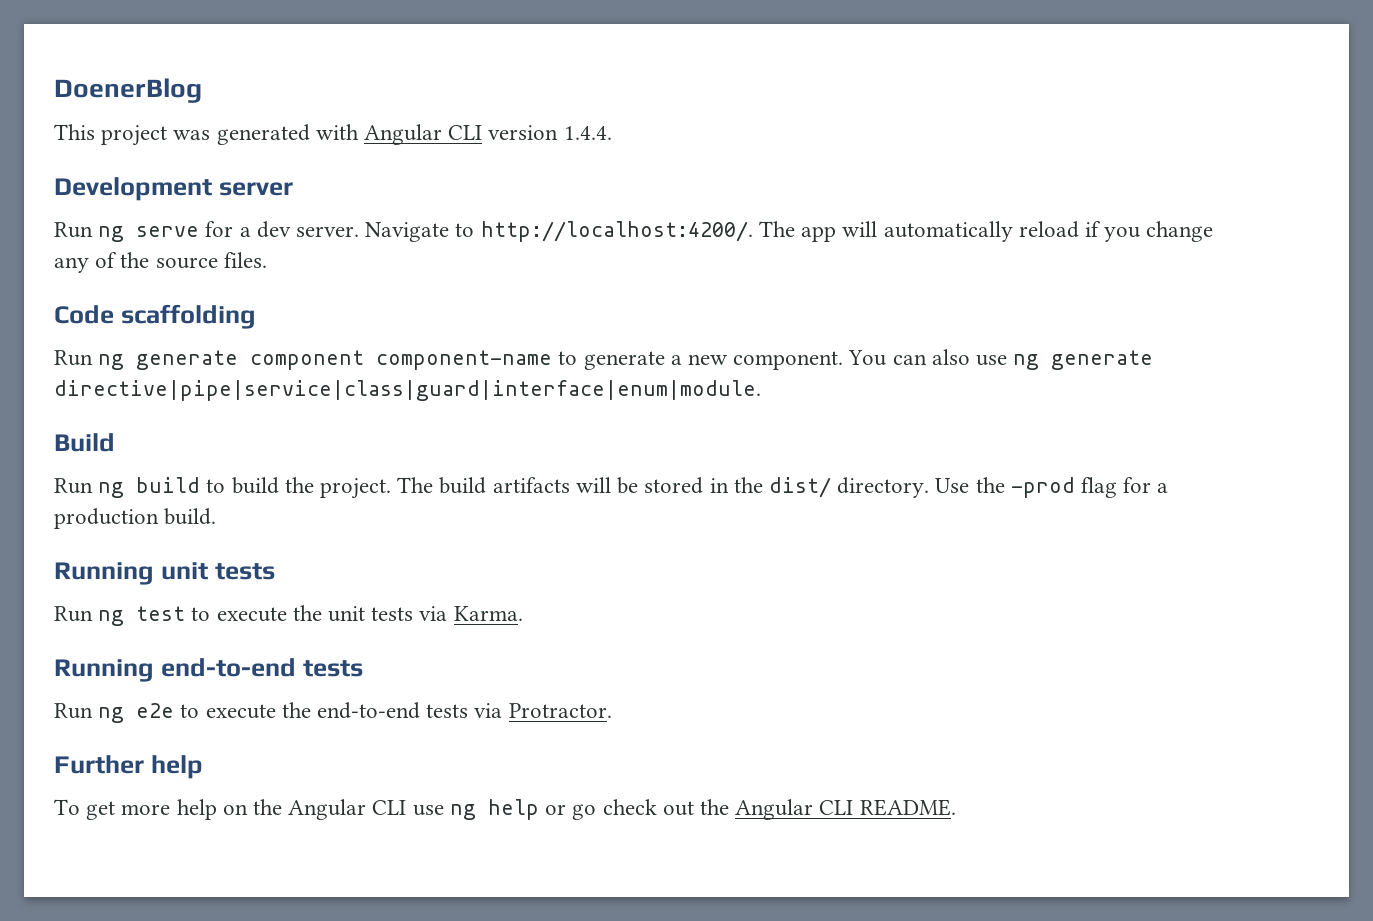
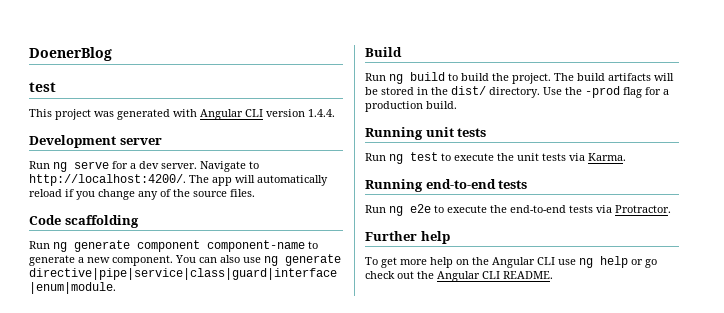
  DoenerBlog
+ test

